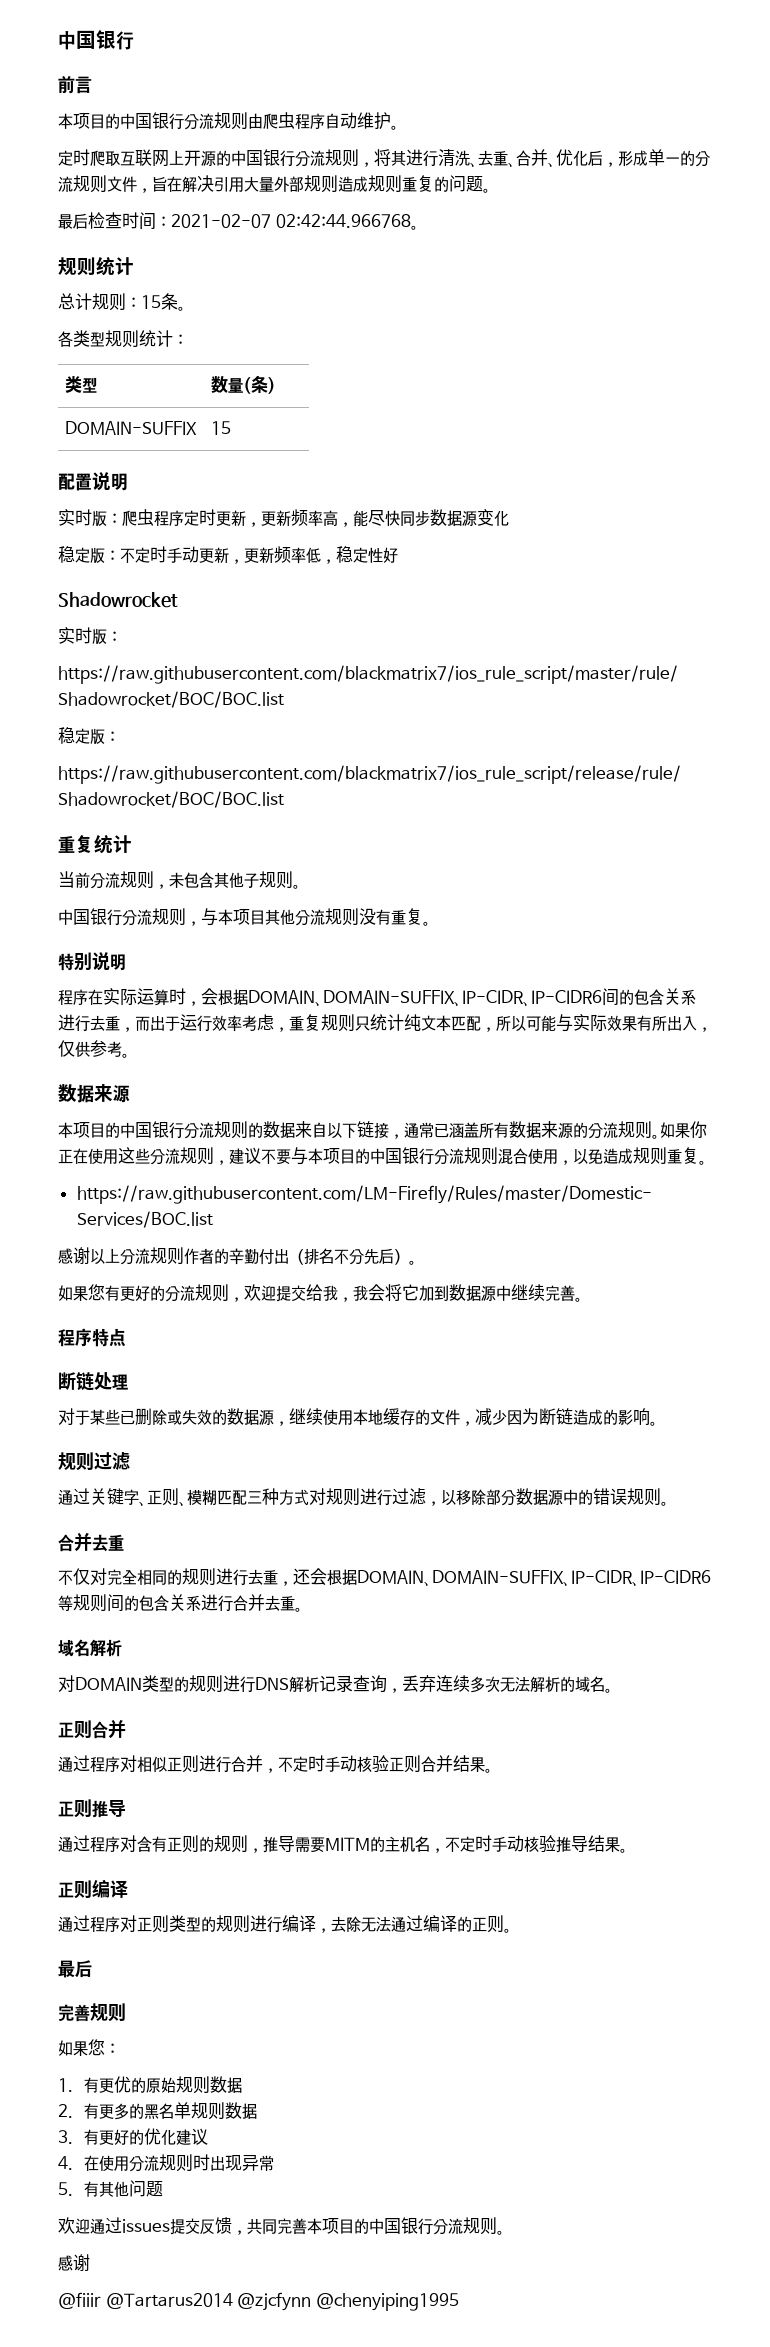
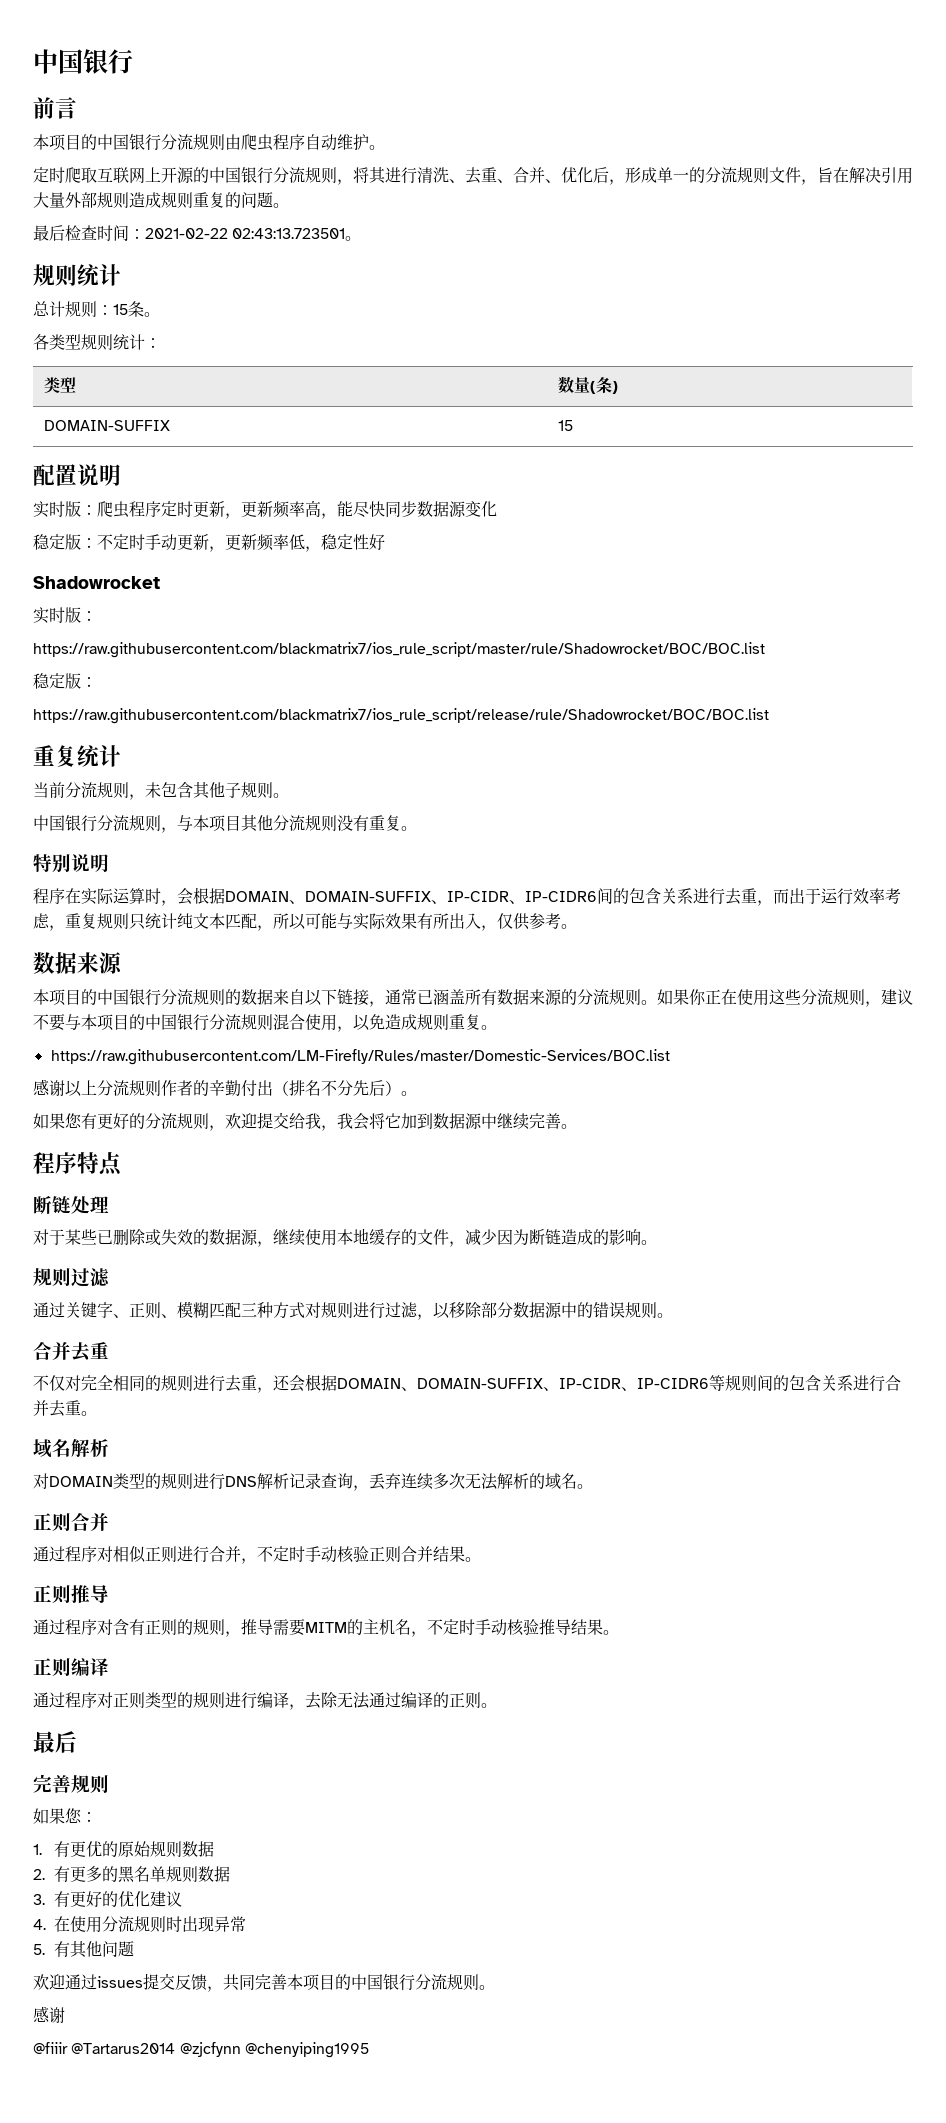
- 最后检查时间：2021-02-07 02:42:44.966768。
+ 最后检查时间：2021-02-22 02:43:13.723501。

